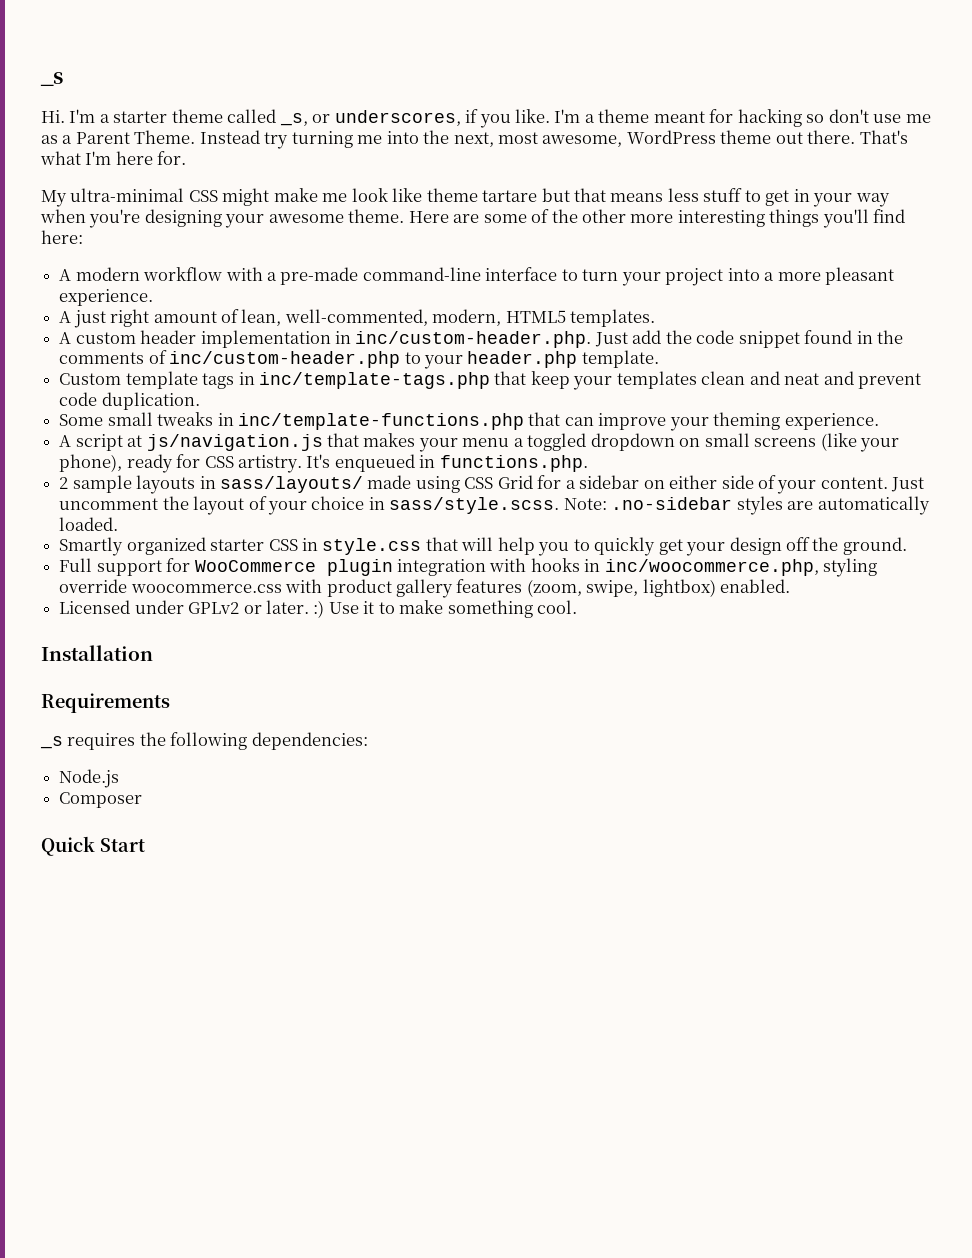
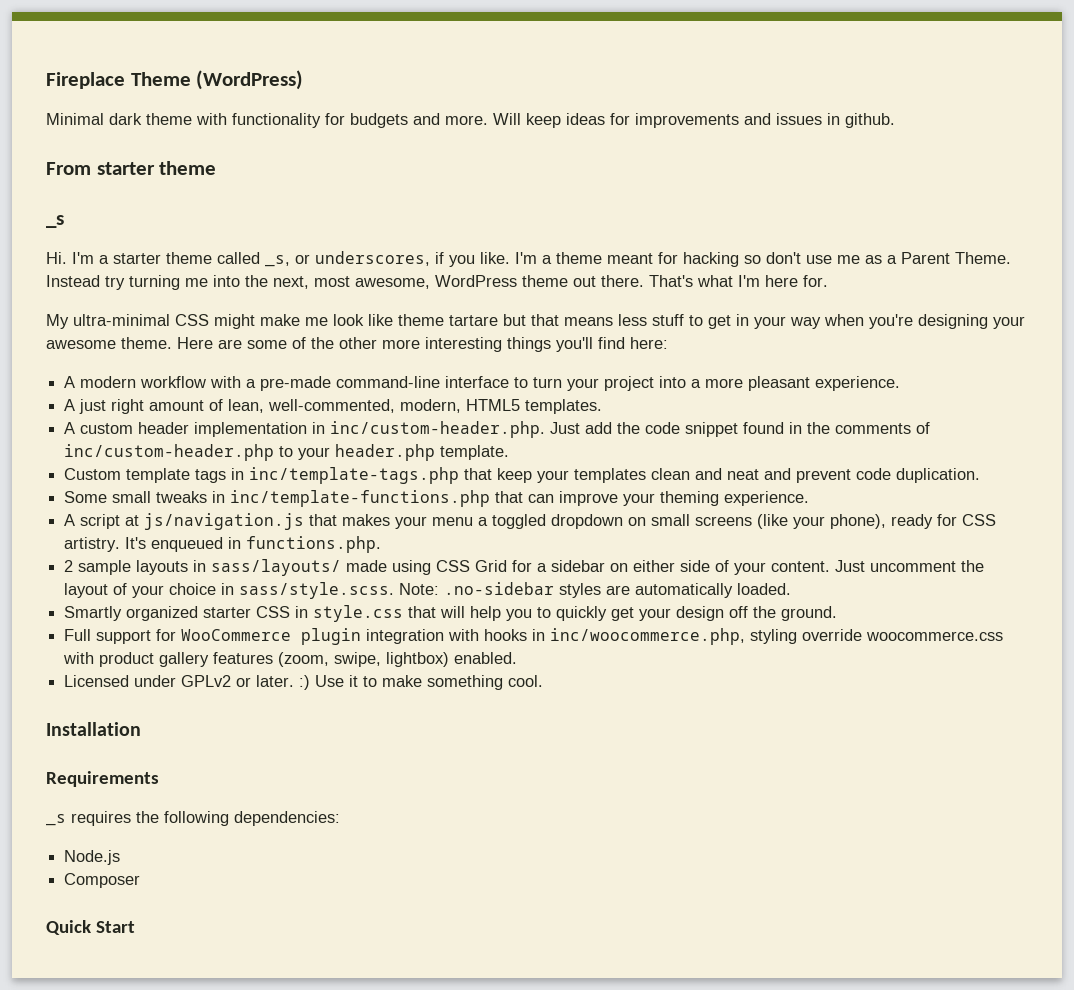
+ Fireplace Theme (WordPress)
+ Minimal dark theme with functionality for budgets and more. Will keep ideas for improvements and issues in github.
+ From starter theme

